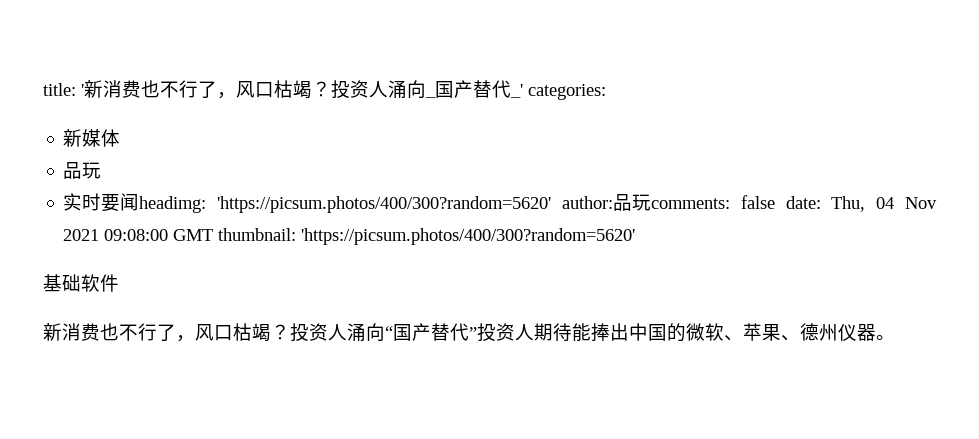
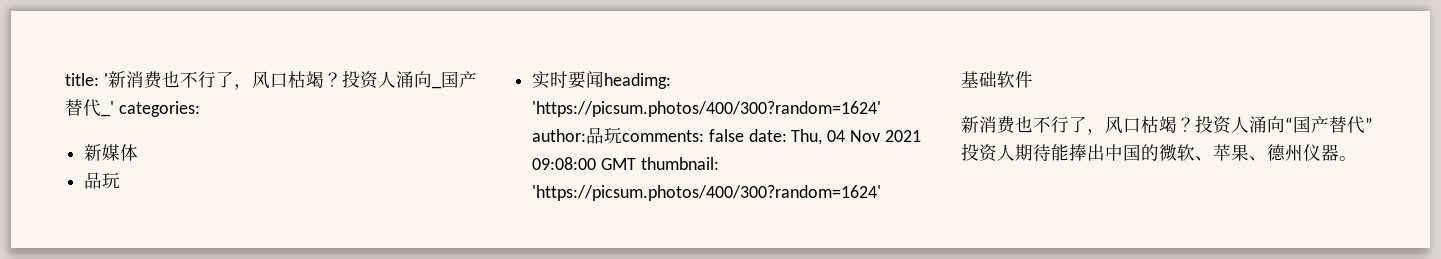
- 实时要闻headimg: 'https://picsum.photos/400/300?random=5620' author:品玩comments: false date: Thu, 04 Nov 2021 09:08:00 GMT thumbnail: 'https://picsum.photos/400/300?random=5620'
+ 实时要闻headimg: 'https://picsum.photos/400/300?random=1624' author:品玩comments: false date: Thu, 04 Nov 2021 09:08:00 GMT thumbnail: 'https://picsum.photos/400/300?random=1624'

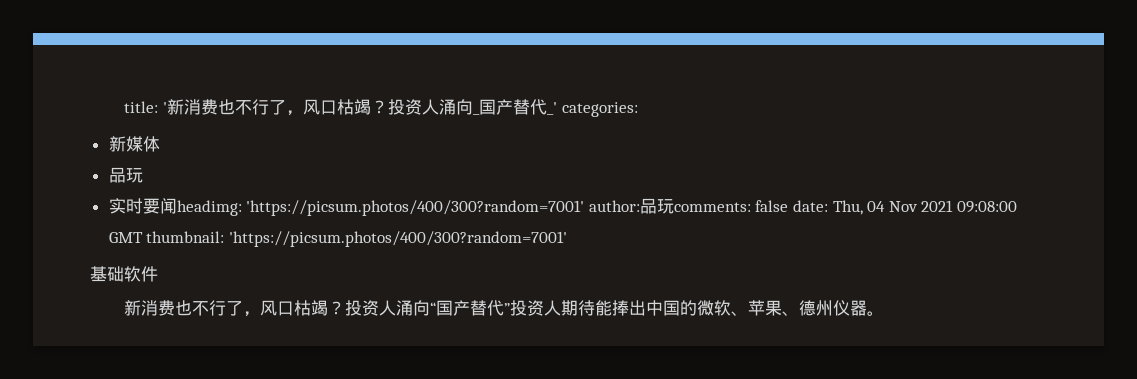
- 实时要闻headimg: 'https://picsum.photos/400/300?random=1624' author:品玩comments: false date: Thu, 04 Nov 2021 09:08:00 GMT thumbnail: 'https://picsum.photos/400/300?random=1624'
+ 实时要闻headimg: 'https://picsum.photos/400/300?random=7001' author:品玩comments: false date: Thu, 04 Nov 2021 09:08:00 GMT thumbnail: 'https://picsum.photos/400/300?random=7001'

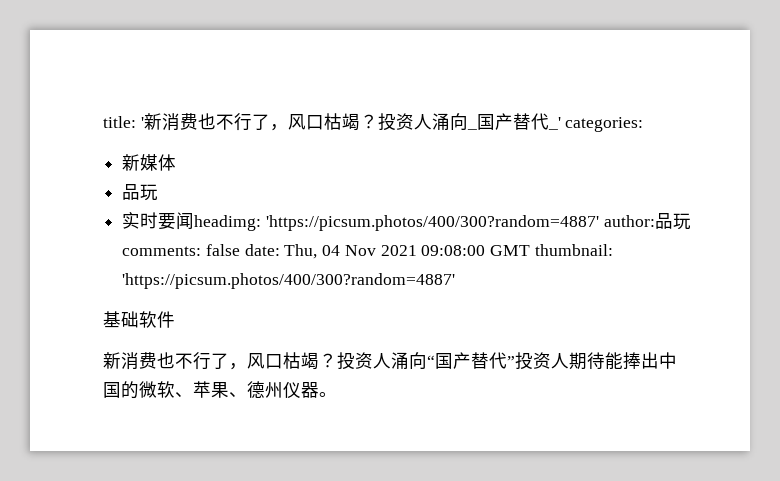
- 实时要闻headimg: 'https://picsum.photos/400/300?random=7001' author:品玩comments: false date: Thu, 04 Nov 2021 09:08:00 GMT thumbnail: 'https://picsum.photos/400/300?random=7001'
+ 实时要闻headimg: 'https://picsum.photos/400/300?random=4887' author:品玩comments: false date: Thu, 04 Nov 2021 09:08:00 GMT thumbnail: 'https://picsum.photos/400/300?random=4887'

